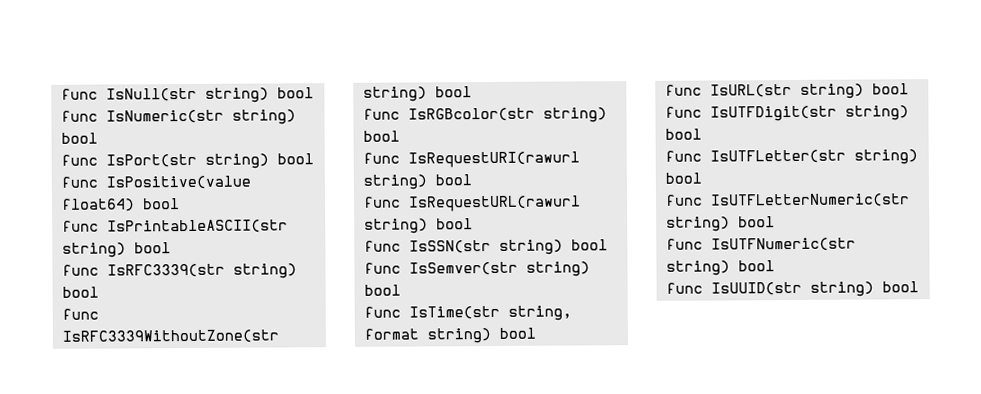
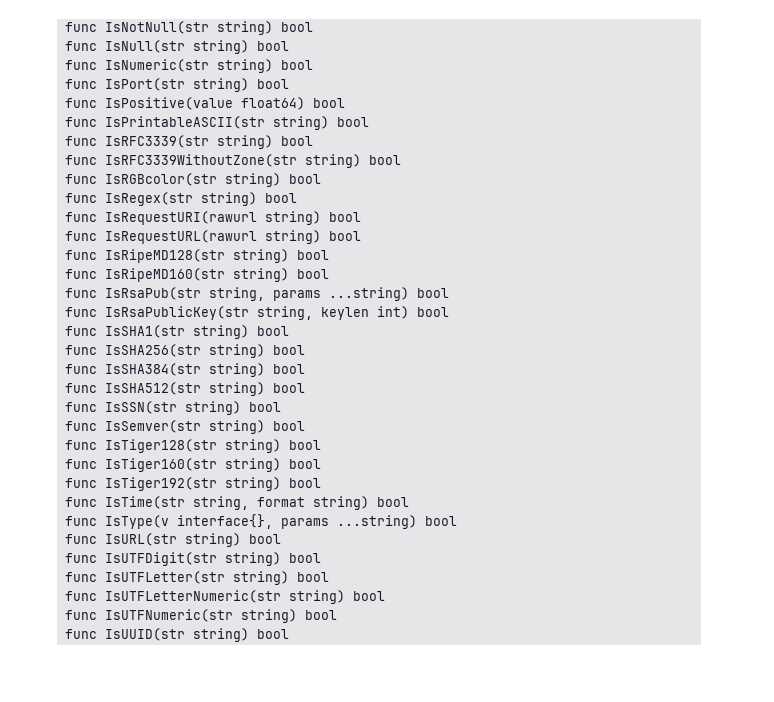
+ func IsNotNull(str string) bool
+ func IsRegex(str string) bool
+ func IsRipeMD128(str string) bool
+ func IsRipeMD160(str string) bool
+ func IsRsaPub(str string, params ...string) bool
+ func IsRsaPublicKey(str string, keylen int) bool
+ func IsSHA1(str string) bool
+ func IsSHA256(str string) bool
+ func IsSHA384(str string) bool
+ func IsSHA512(str string) bool
+ func IsTiger128(str string) bool
+ func IsTiger160(str string) bool
+ func IsTiger192(str string) bool
+ func IsType(v interface{}, params ...string) bool

